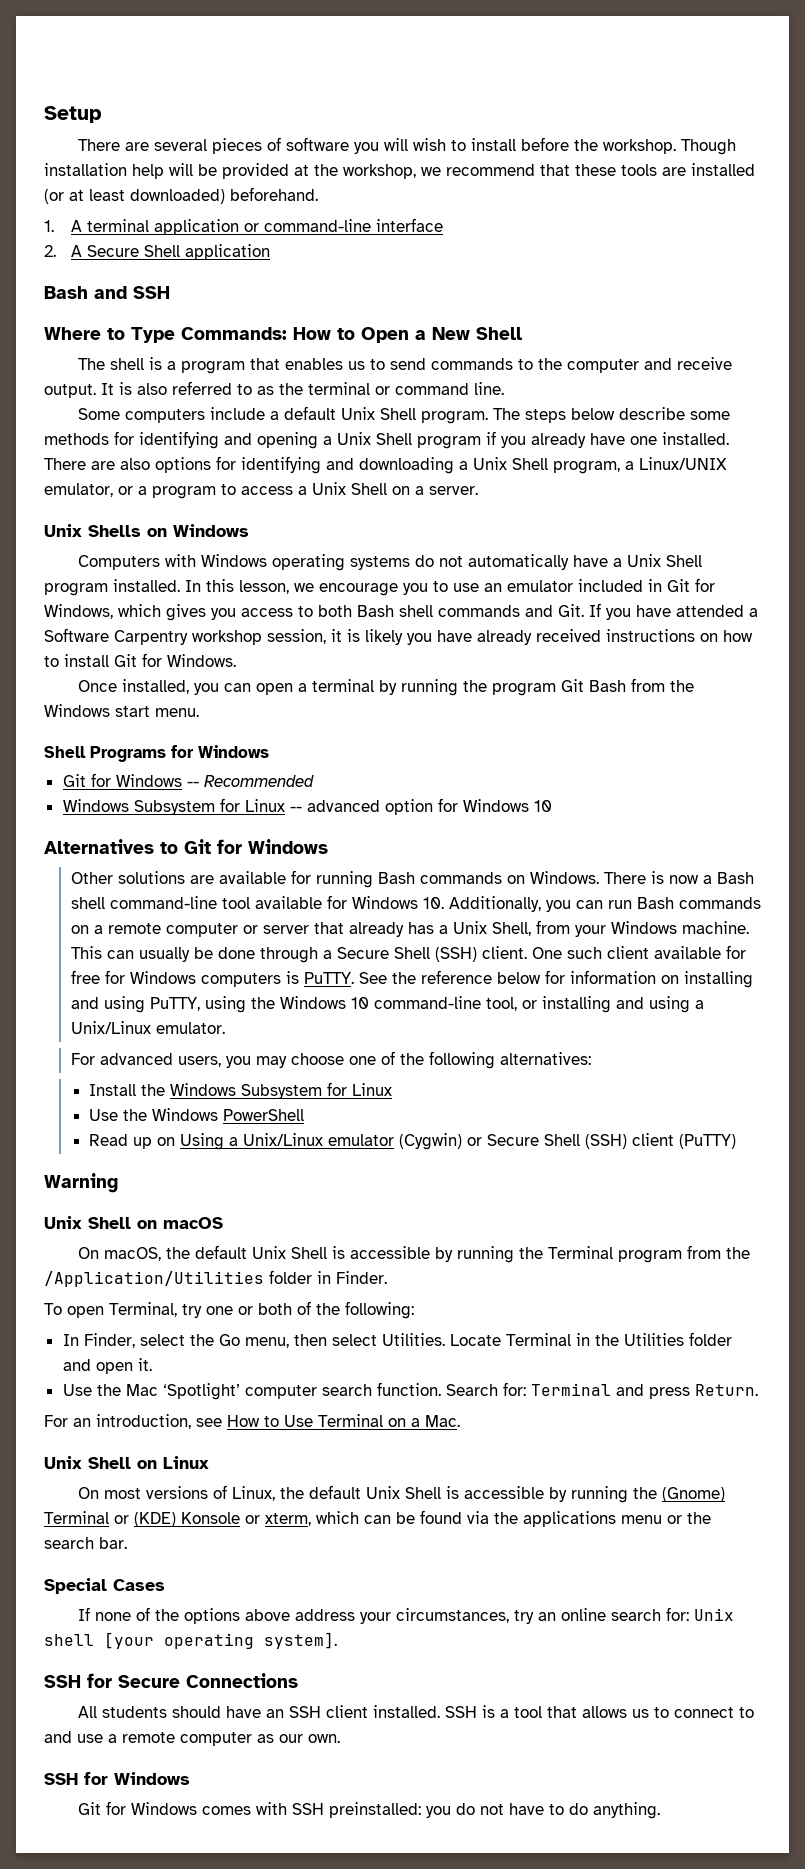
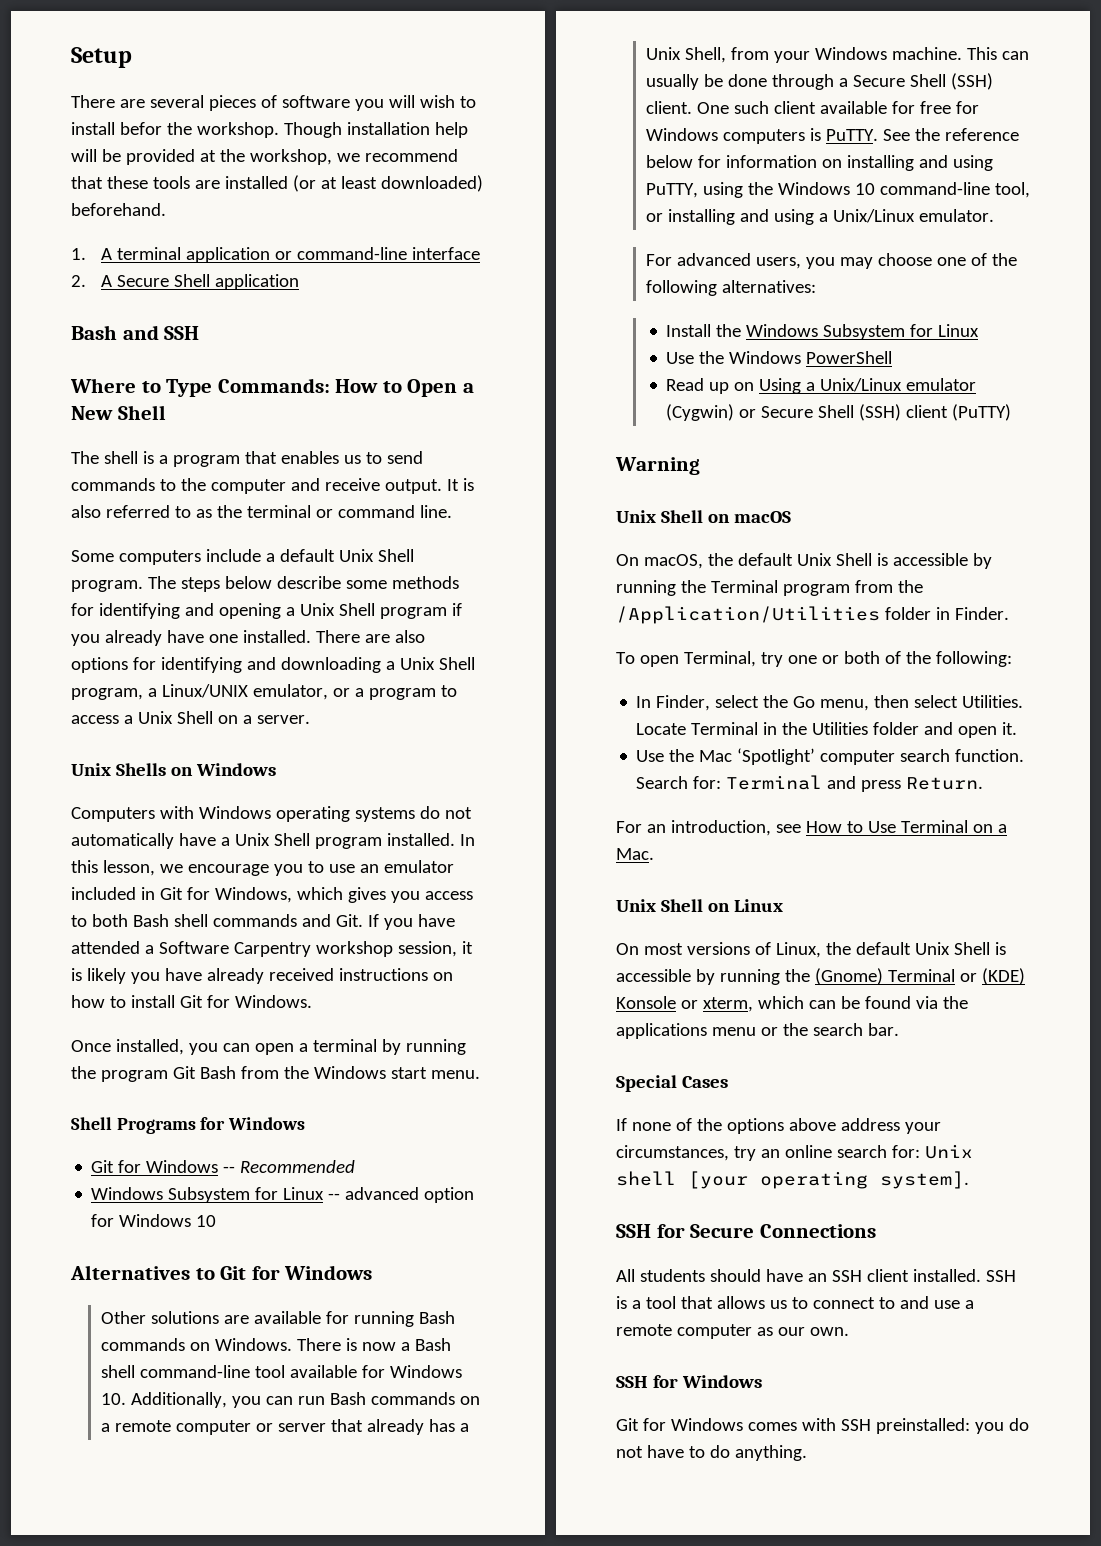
- There are several pieces of software you will wish to install before the workshop.
+ There are several pieces of software you will wish to install befor the workshop.

